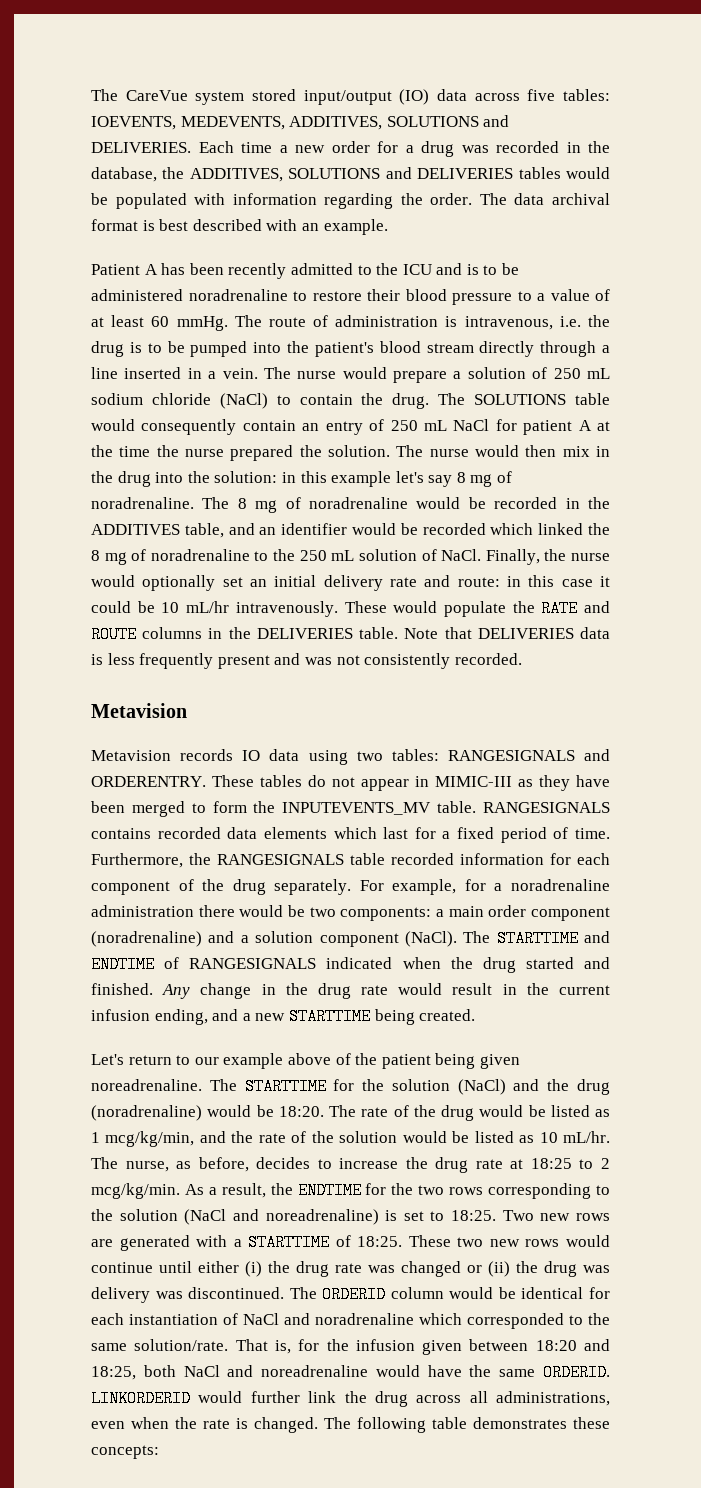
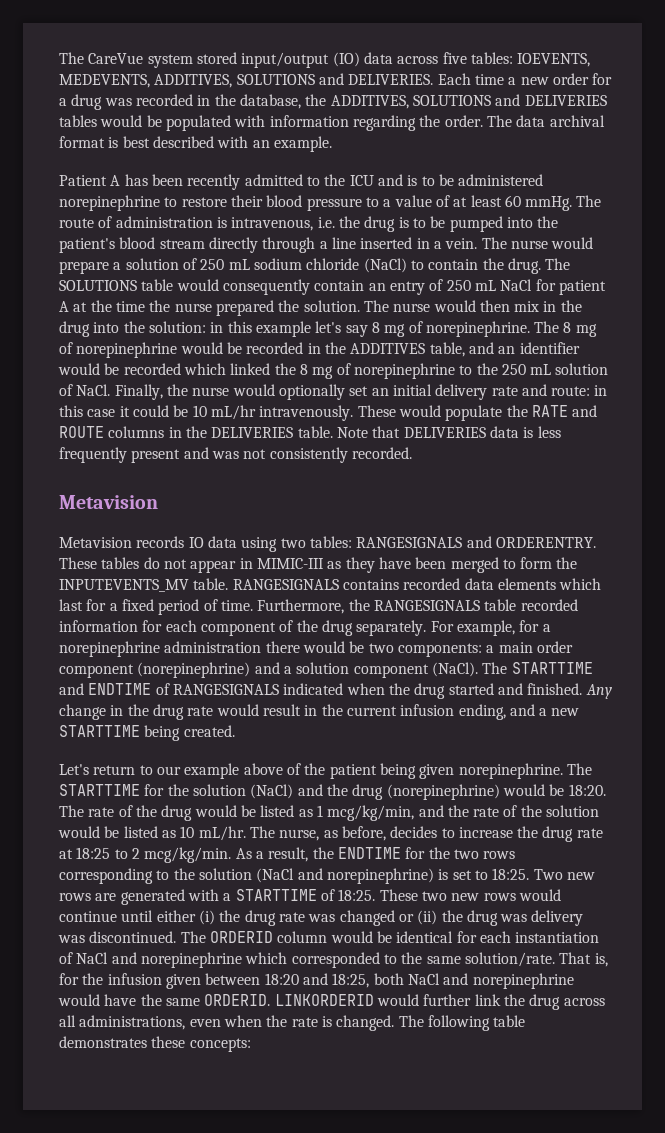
- Patient A has been recently admitted to the ICU and is to be administered noradrenaline to restore their blood pressure to a value of at least 60 mmHg.
+ Patient A has been recently admitted to the ICU and is to be administered norepinephrine to restore their blood pressure to a value of at least 60 mmHg.
- The nurse would then mix in the drug into the solution: in this example let's say 8 mg of noradrenaline.
+ The nurse would then mix in the drug into the solution: in this example let's say 8 mg of norepinephrine.
- The 8 mg of noradrenaline would be recorded in the ADDITIVES table, and an identifier would be recorded which linked the 8 mg of noradrenaline to the 250 mL solution of NaCl.
+ The 8 mg of norepinephrine would be recorded in the ADDITIVES table, and an identifier would be recorded which linked the 8 mg of norepinephrine to the 250 mL solution of NaCl.
- For example, for a noradrenaline administration there would be two components: a main order component (noradrenaline) and a solution component (NaCl).
+ For example, for a norepinephrine administration there would be two components: a main order component (norepinephrine) and a solution component (NaCl).
- Let's return to our example above of the patient being given noreadrenaline.
+ Let's return to our example above of the patient being given norepinephrine.
- The STARTTIME for the solution (NaCl) and the drug (noradrenaline) would be 18:20.
+ The STARTTIME for the solution (NaCl) and the drug (norepinephrine) would be 18:20.
- As a result, the ENDTIME for the two rows corresponding to the solution (NaCl and noreadrenaline) is set to 18:25.
+ As a result, the ENDTIME for the two rows corresponding to the solution (NaCl and norepinephrine) is set to 18:25.
- The ORDERID column would be identical for each instantiation of NaCl and noradrenaline which corresponded to the same solution/rate.
+ The ORDERID column would be identical for each instantiation of NaCl and norepinephrine which corresponded to the same solution/rate.
- That is, for the infusion given between 18:20 and 18:25, both NaCl and noreadrenaline would have the same ORDERID.
+ That is, for the infusion given between 18:20 and 18:25, both NaCl and norepinephrine would have the same ORDERID.

